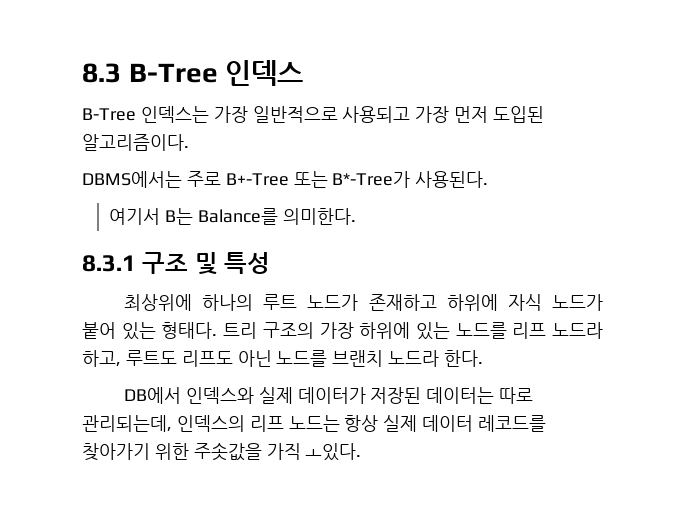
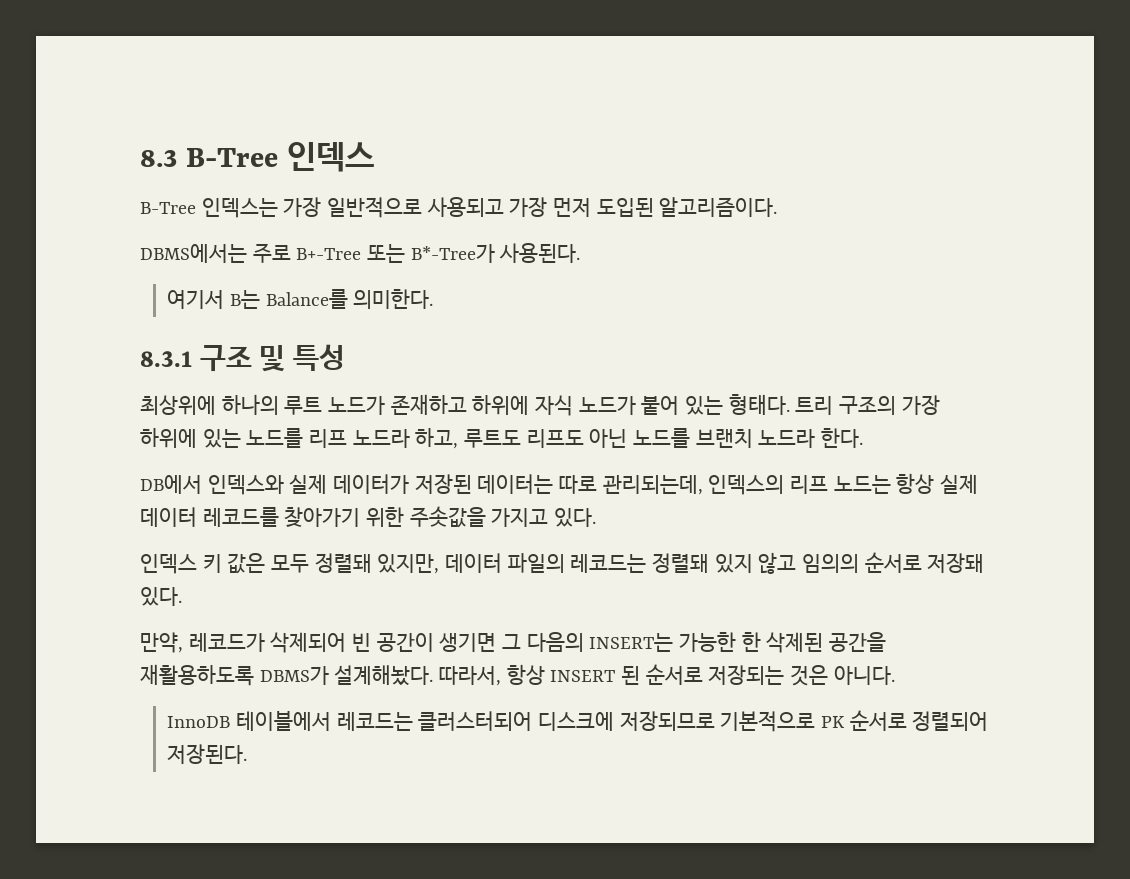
- DB에서 인덱스와 실제 데이터가 저장된 데이터는 따로 관리되는데, 인덱스의 리프 노드는 항상 실제 데이터 레코드를 찾아가기 위한 주솟값을 가직 ㅗ있다.
+ DB에서 인덱스와 실제 데이터가 저장된 데이터는 따로 관리되는데, 인덱스의 리프 노드는 항상 실제 데이터 레코드를 찾아가기 위한 주솟값을 가지고 있다.
+ 인덱스 키 값은 모두 정렬돼 있지만, 데이터 파일의 레코드는 정렬돼 있지 않고 임의의 순서로 저장돼 있다.
+ 만약, 레코드가 삭제되어 빈 공간이 생기면 그 다음의 INSERT는 가능한 한 삭제된 공간을 재활용하도록 DBMS가 설계해놨다. 따라서, 항상 INSERT 된 순서로 저장되는 것은 아니다.
+ InnoDB 테이블에서 레코드는 클러스터되어 디스크에 저장되므로 기본적으로 PK 순서로 정렬되어 저장된다.

